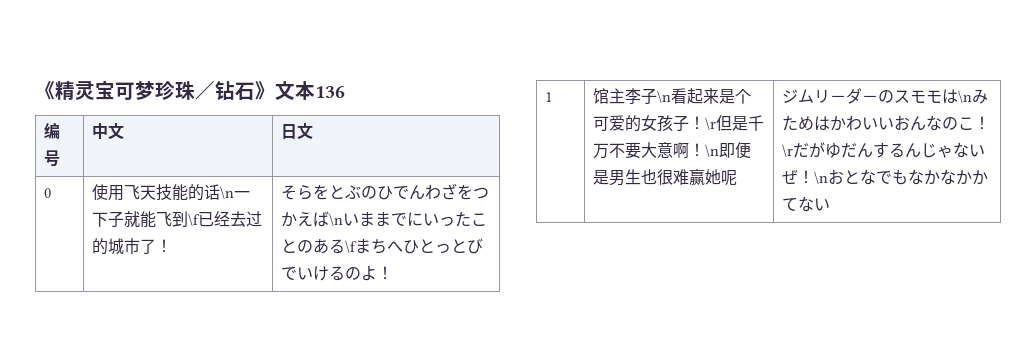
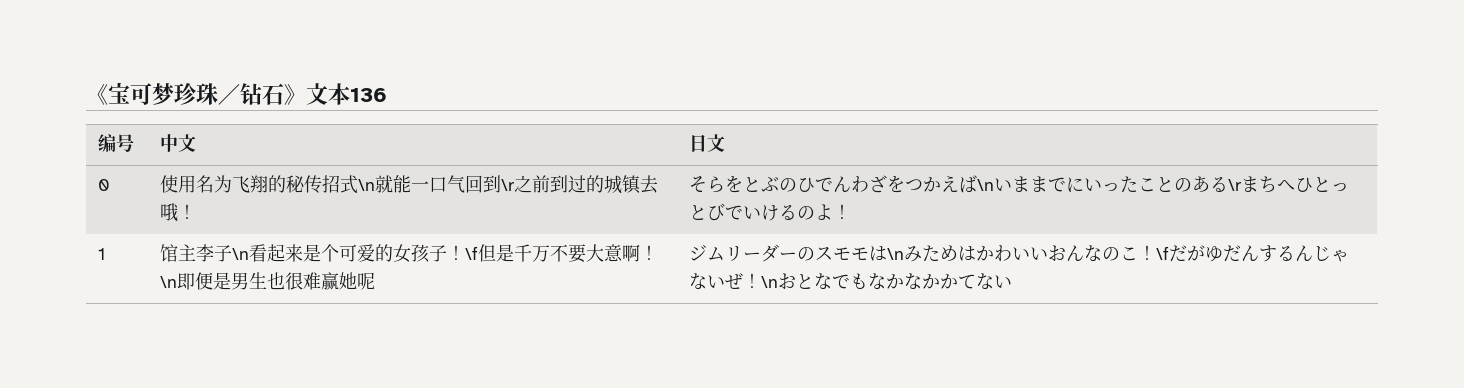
- 《精灵宝可梦珍珠／钻石》文本136
+ 《宝可梦珍珠／钻石》文本136
- 使用飞天技能的话\n一下子就能飞到\f已经去过的城市了！
+ 使用名为飞翔的秘传招式\n就能一口气回到\r之前到过的城镇去哦！
- そらをとぶのひでんわざをつかえば\nいままでにいったことのある\fまちへひとっとびでいけるのよ！
+ そらをとぶのひでんわざをつかえば\nいままでにいったことのある\rまちへひとっとびでいけるのよ！
- \r但是千万不要大意啊！
+ \f但是千万不要大意啊！
- ジムリ－ダ－のスモモは\nみためはかわいいおんなのこ！
+ ジムリーダーのスモモは\nみためはかわいいおんなのこ！
- \rだがゆだんするんじゃないぜ！
+ \fだがゆだんするんじゃないぜ！

